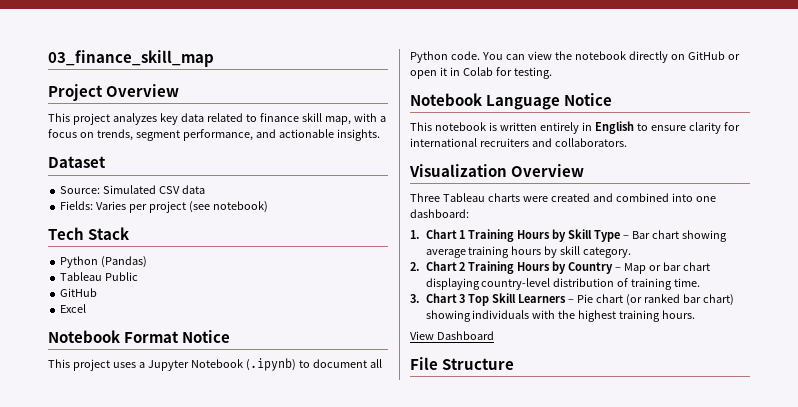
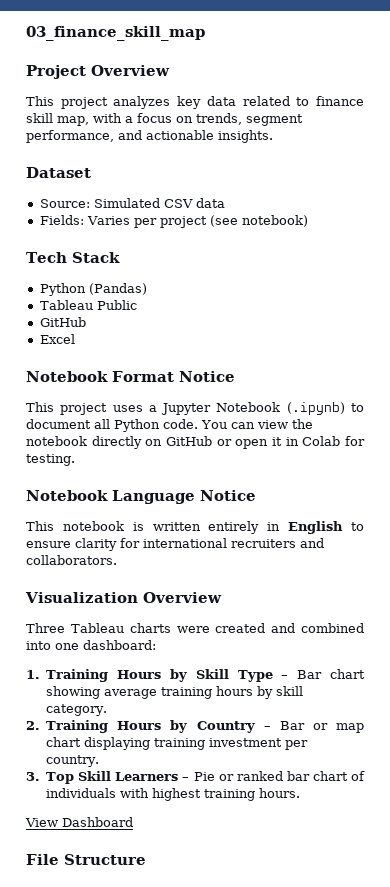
- 1. Chart 1 Training Hours by Skill Type – Bar chart showing average training hours by skill category.
+ 1. Training Hours by Skill Type – Bar chart showing average training hours by skill category.
- 2. Chart 2 Training Hours by Country – Map or bar chart displaying country-level distribution of training time.
+ 2. Training Hours by Country – Bar or map chart displaying training investment per country.
- 3. Chart 3 Top Skill Learners – Pie chart (or ranked bar chart) showing individuals with the highest training hours.
+ 3. Top Skill Learners – Pie or ranked bar chart of individuals with highest training hours.

